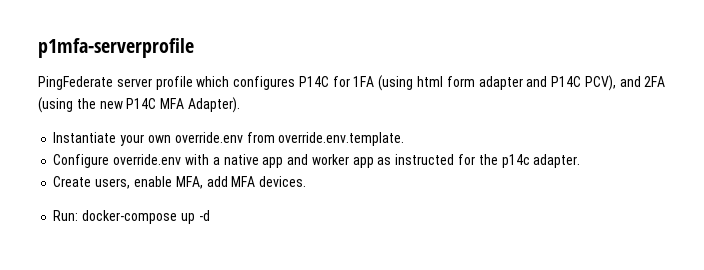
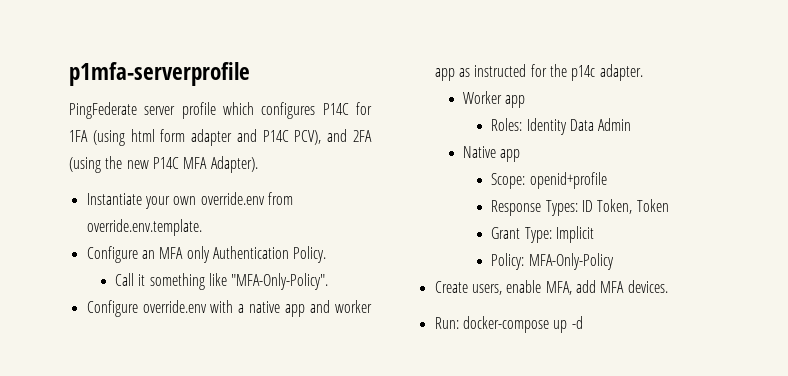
+ Configure an MFA only Authentication Policy.
+ Call it something like "MFA-Only-Policy".
+ Worker app
+ Roles: Identity Data Admin
+ Native app
+ Scope: openid+profile
+ Response Types: ID Token, Token
+ Grant Type: Implicit
+ Policy: MFA-Only-Policy

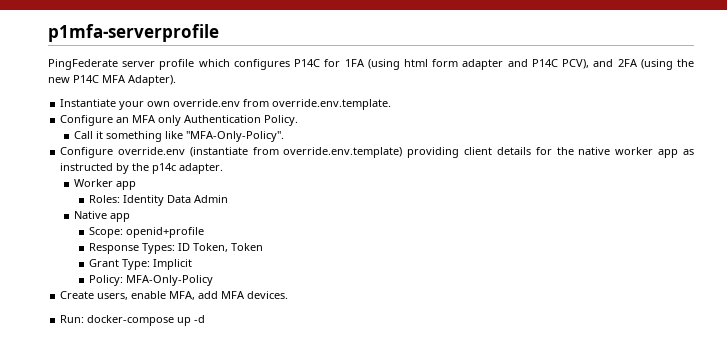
- Configure override.env with a native app and worker app as instructed for the p14c adapter.
+ Configure override.env (instantiate from override.env.template) providing client details for the native worker app as instructed by the p14c adapter.

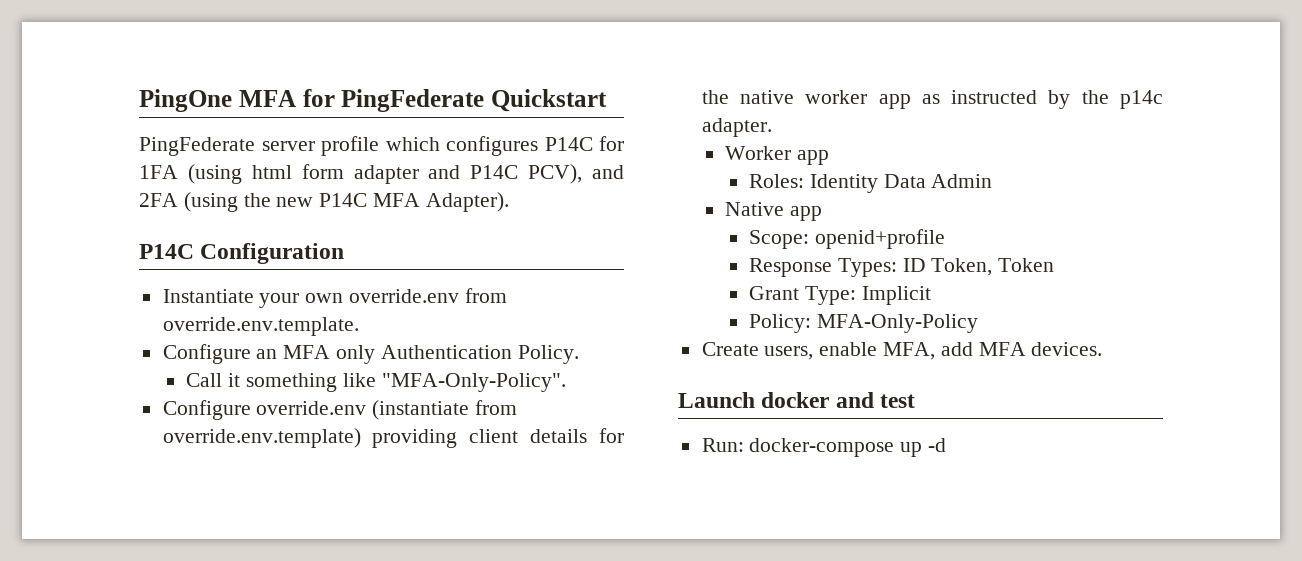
- p1mfa-serverprofile
+ PingOne MFA for PingFederate Quickstart
+ P14C Configuration
+ Launch docker and test

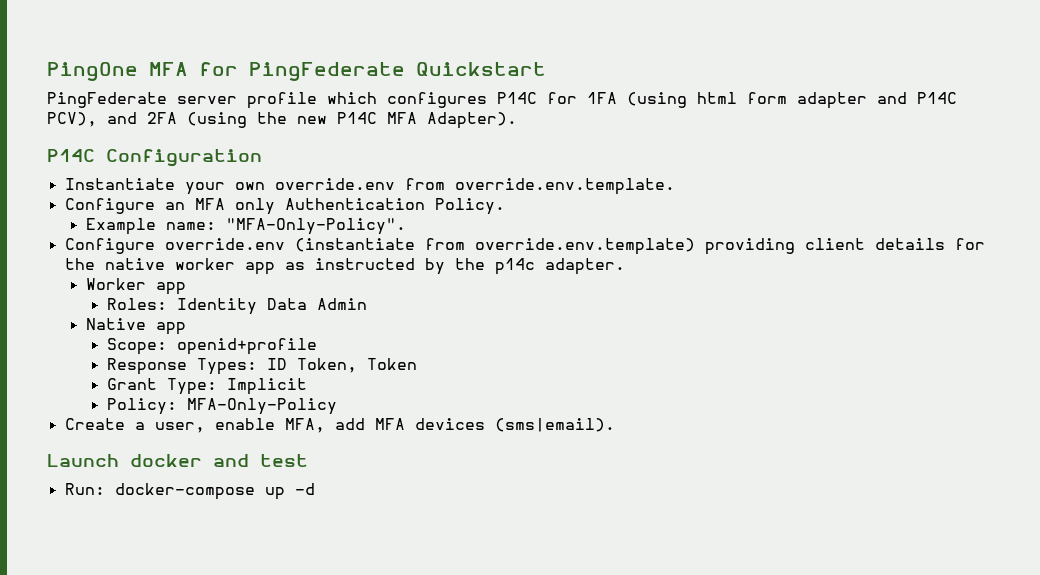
- Call it something like "MFA-Only-Policy".
+ Example name: "MFA-Only-Policy".
- Create users, enable MFA, add MFA devices.
+ Create a user, enable MFA, add MFA devices (sms|email).

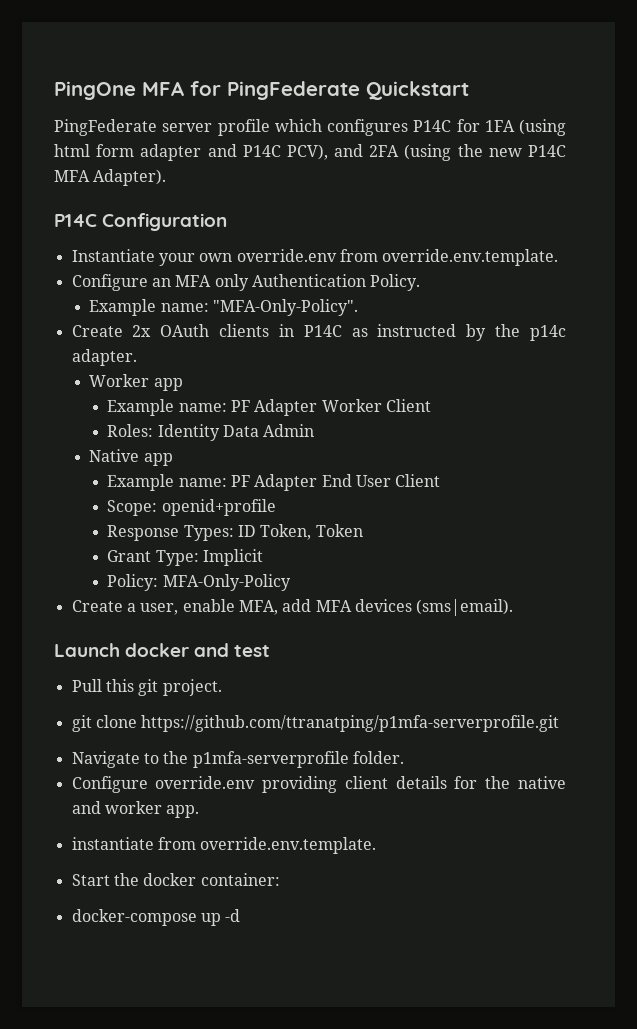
- Configure override.env (instantiate from override.env.template) providing client details for the native worker app as instructed by the p14c adapter.
+ Create 2x OAuth clients in P14C as instructed by the p14c adapter.
+ Example name: PF Adapter Worker Client
+ Example name: PF Adapter End User Client
- Run: docker-compose up -d
+ Pull this git project.
+ git clone https://github.com/ttranatping/p1mfa-serverprofile.git
+ Navigate to the p1mfa-serverprofile folder.
+ Configure override.env providing client details for the native and worker app.
+ instantiate from override.env.template.
+ Start the docker container:
+ docker-compose up -d

